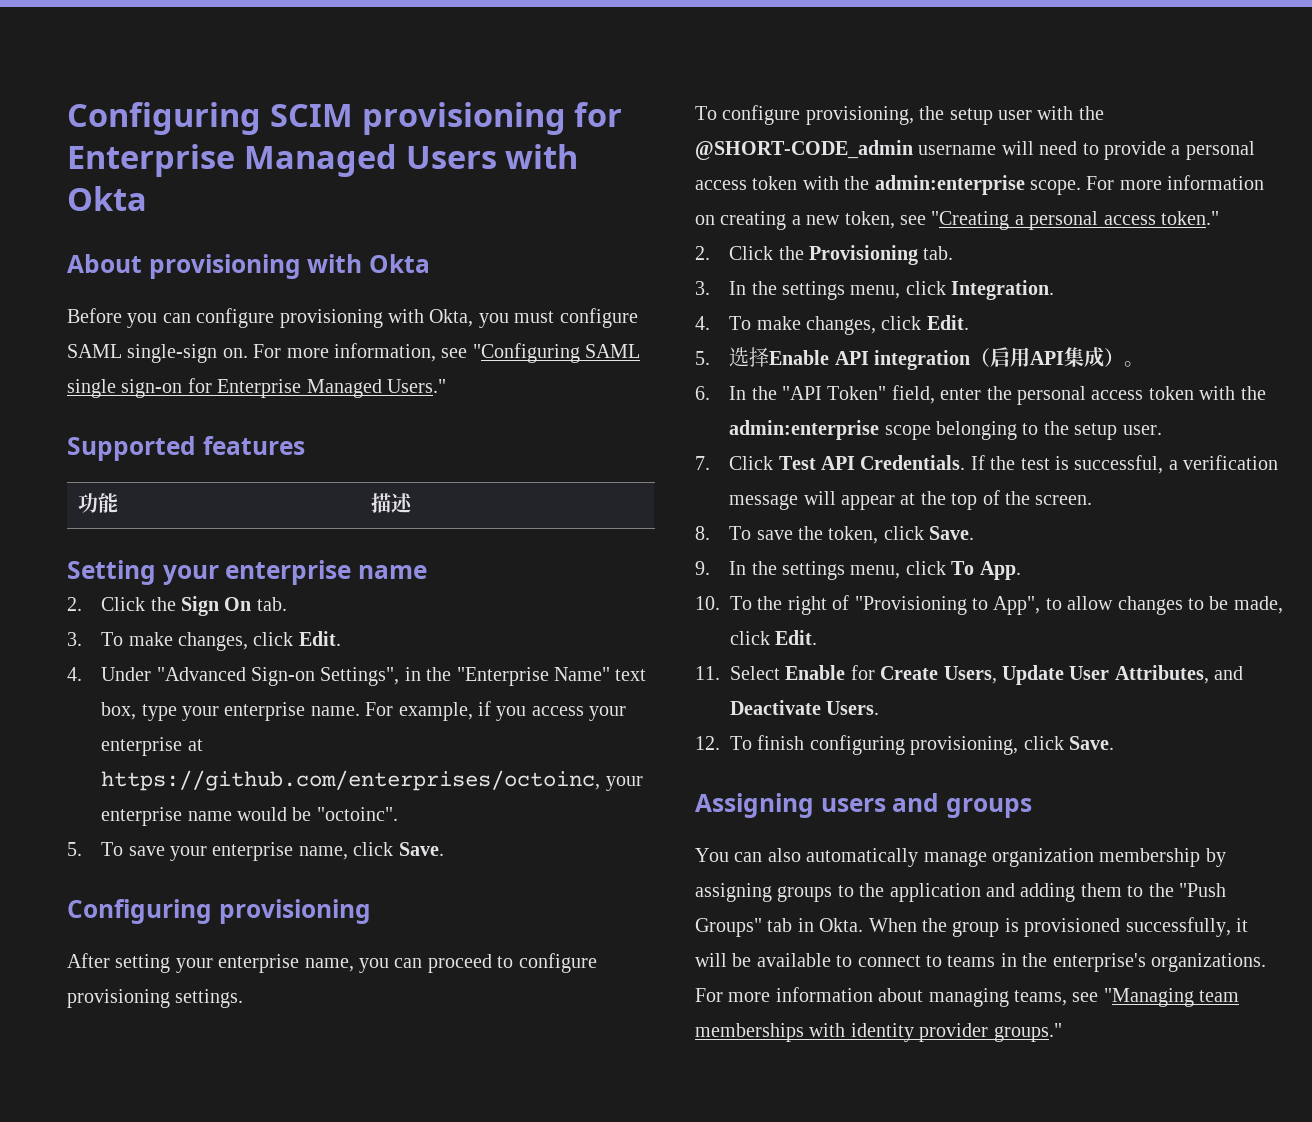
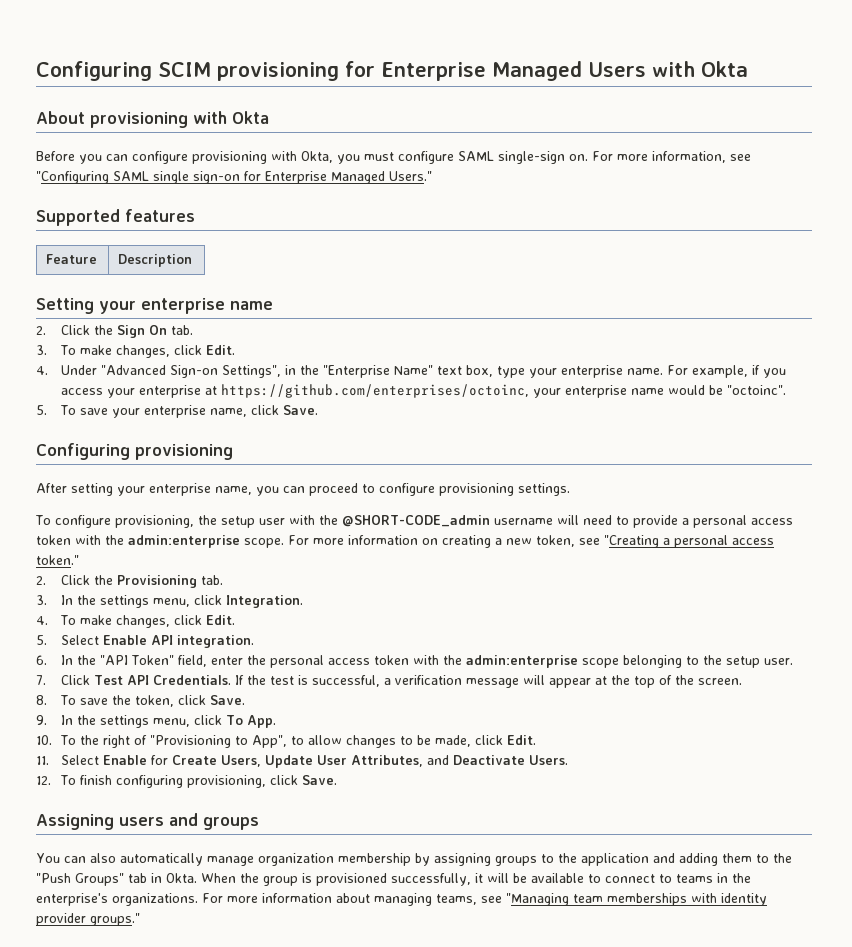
- 功能 | 描述
+ Feature | Description
- 5.选择Enable API integration（启用API集成）。
+ 5. Select Enable API integration.

